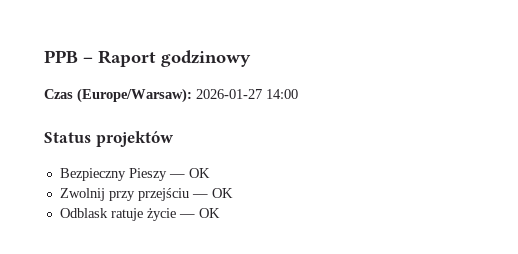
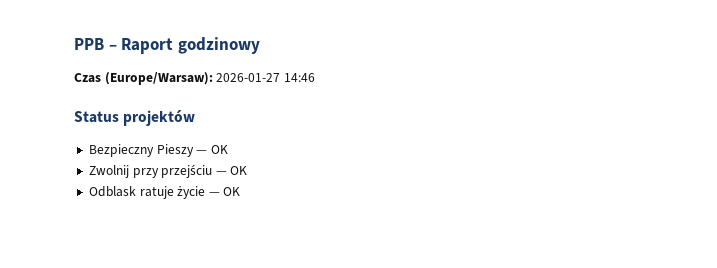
- Czas (Europe/Warsaw): 2026-01-27 14:00
+ Czas (Europe/Warsaw): 2026-01-27 14:46

